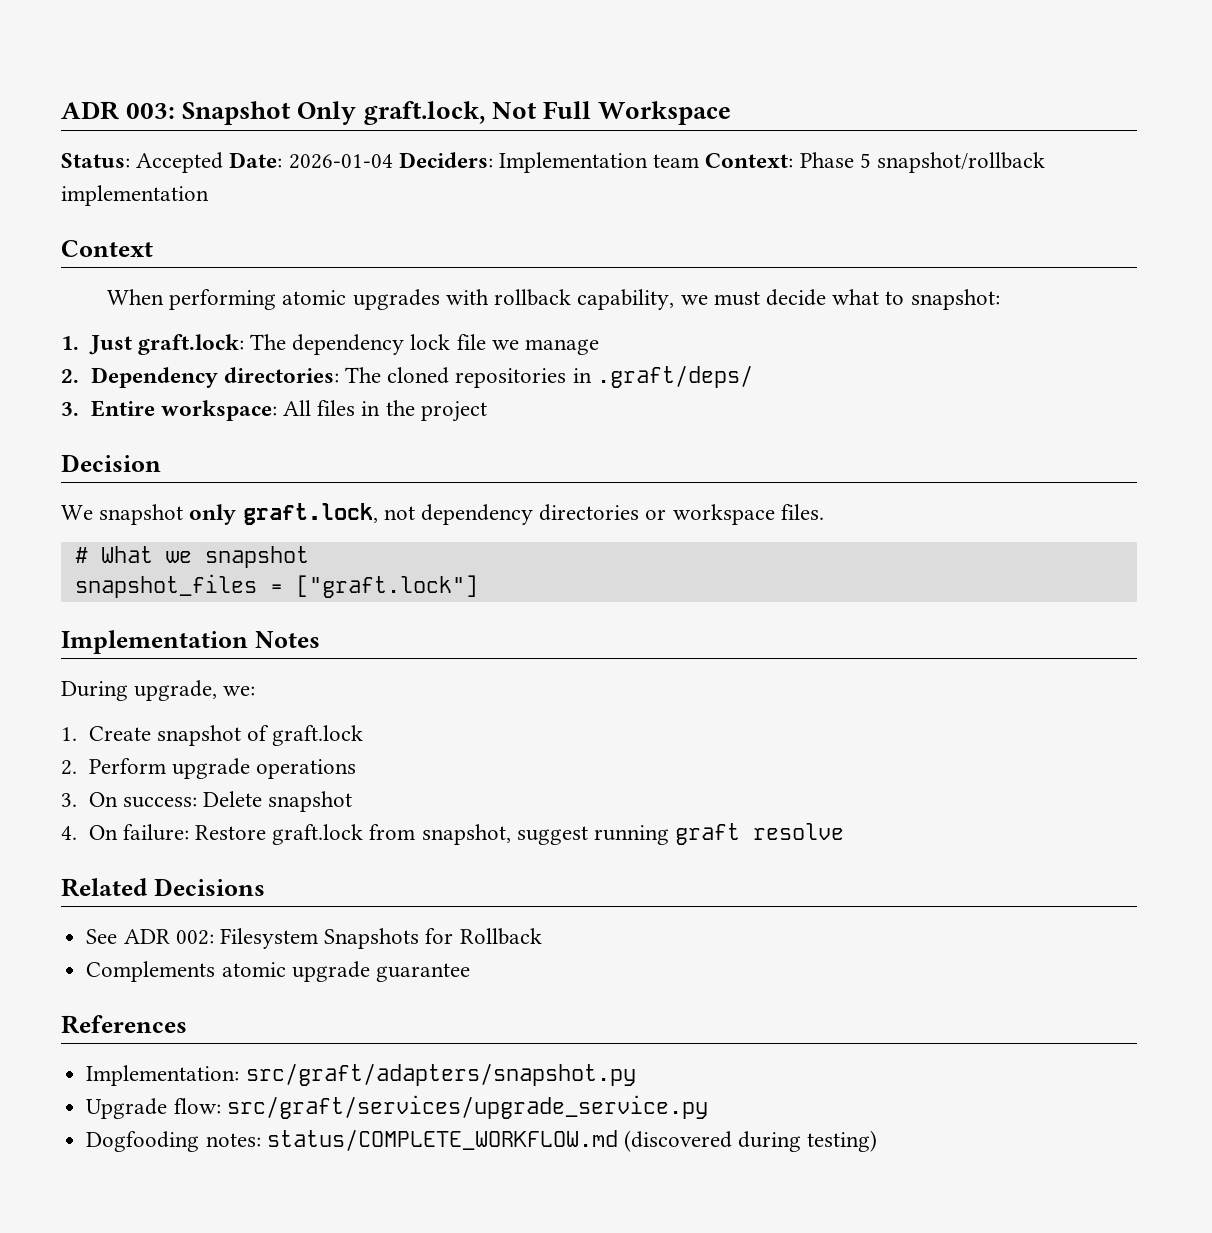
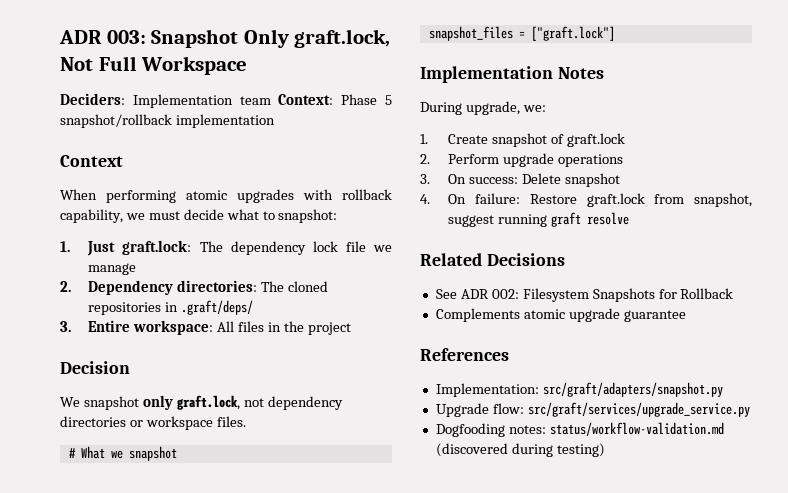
- Status: Accepted Date: 2026-01-04 Deciders: Implementation team Context: Phase 5 snapshot/rollback implementation
+ Deciders: Implementation team Context: Phase 5 snapshot/rollback implementation
- Dogfooding notes: status/COMPLETE_WORKFLOW.md (discovered during testing)
+ Dogfooding notes: status/workflow-validation.md (discovered during testing)

